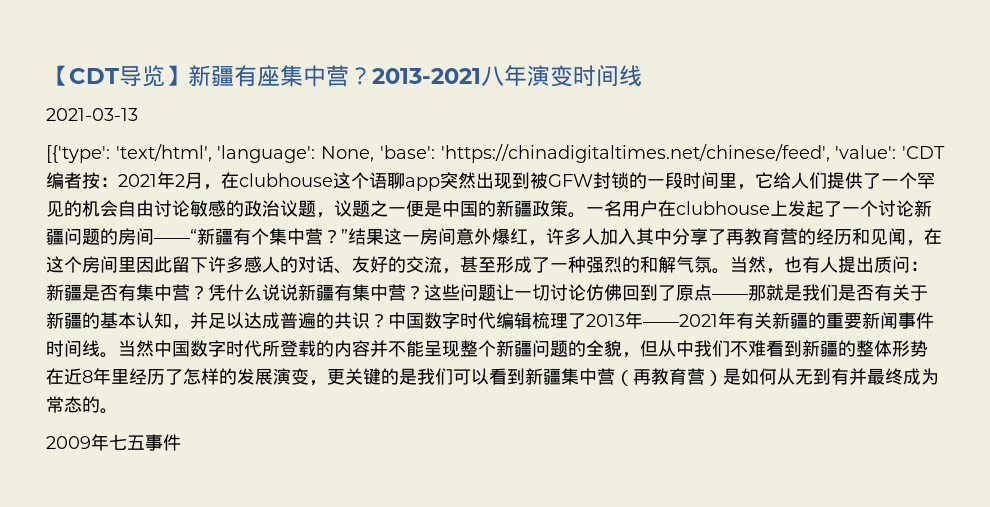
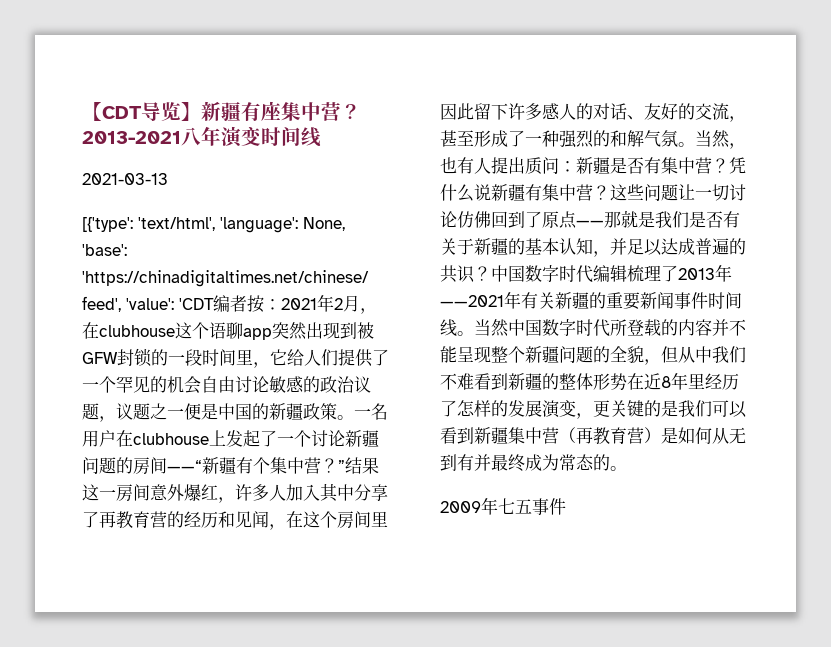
- 凭什么说说新疆有集中营？
+ 凭什么说新疆有集中营？

